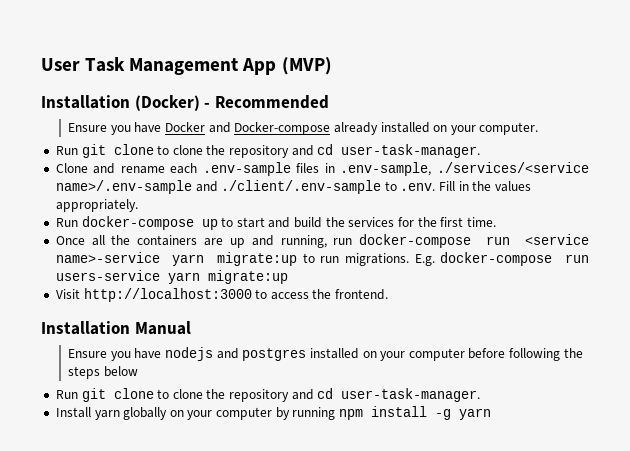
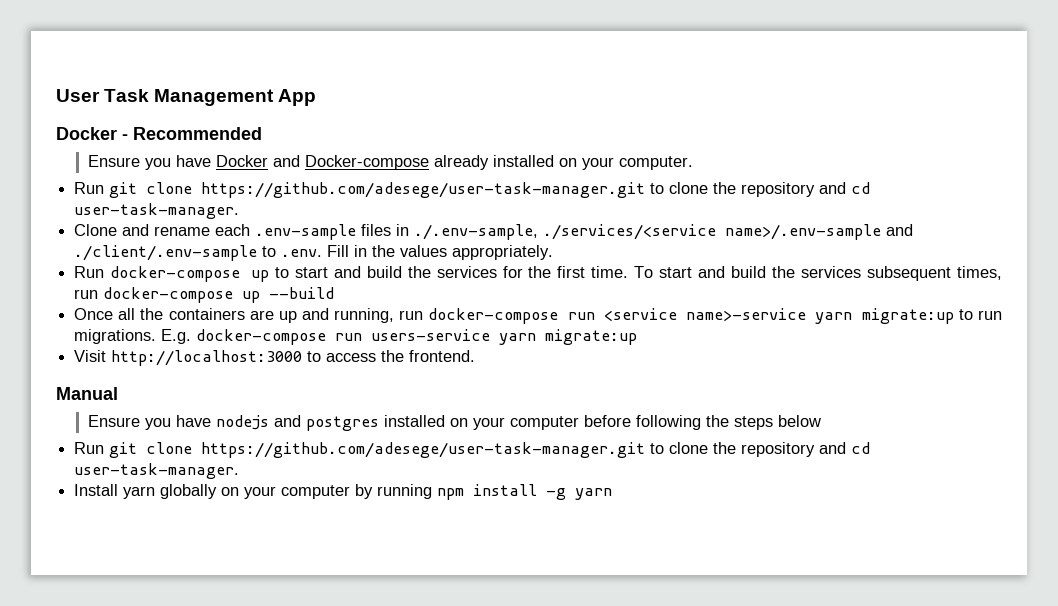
- User Task Management App (MVP)
- Installation (Docker) - Recommended
+ User Task Management App
+ Docker - Recommended
  Ensure you have Docker and Docker-compose already installed on your computer.
- Run git clone to clone the repository and cd user-task-manager.
+ Run git clone https://github.com/adesege/user-task-manager.git to clone the repository and cd user-task-manager.
- Clone and rename each .env-sample files in .env-sample, ./services/<service name>/.env-sample and ./client/.env-sample to .env. Fill in the values appropriately.
+ Clone and rename each .env-sample files in ./.env-sample, ./services/<service name>/.env-sample and ./client/.env-sample to .env. Fill in the values appropriately.
+ To start and build the services subsequent times, run docker-compose up --build
- Installation Manual
+ Manual
  Ensure you have nodejs and postgres installed on your computer before following the steps below
- Run git clone to clone the repository and cd user-task-manager.
+ Run git clone https://github.com/adesege/user-task-manager.git to clone the repository and cd user-task-manager.

